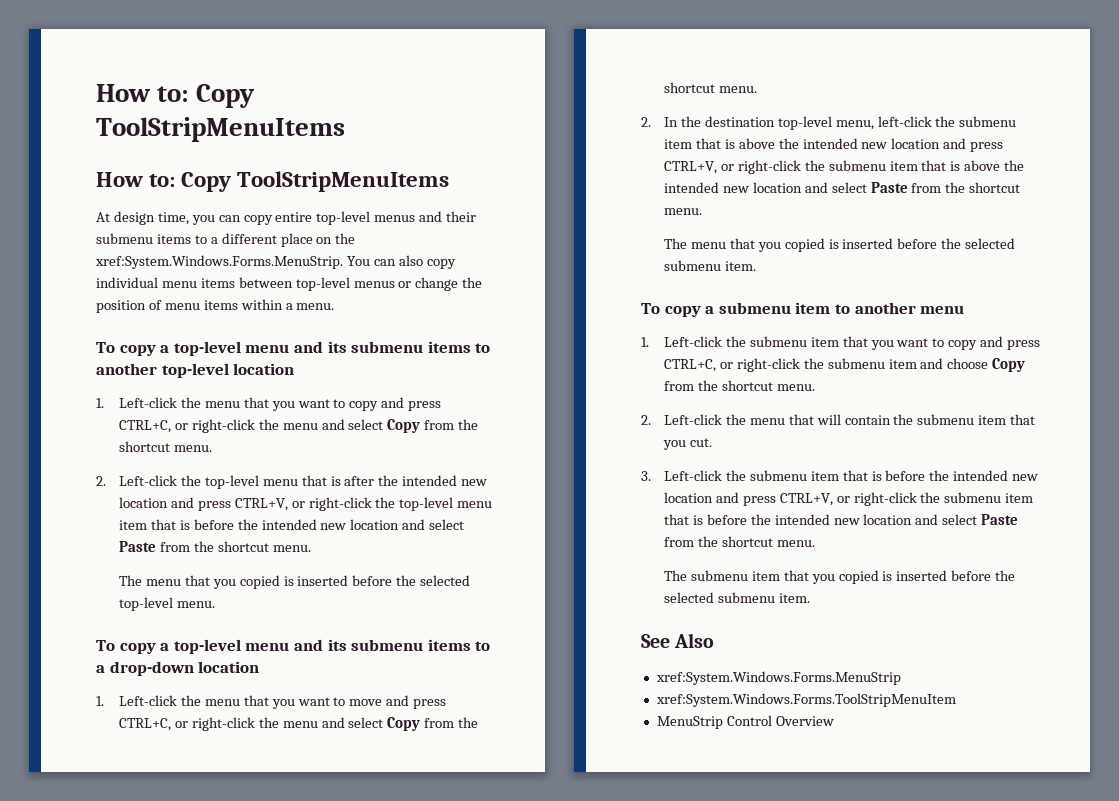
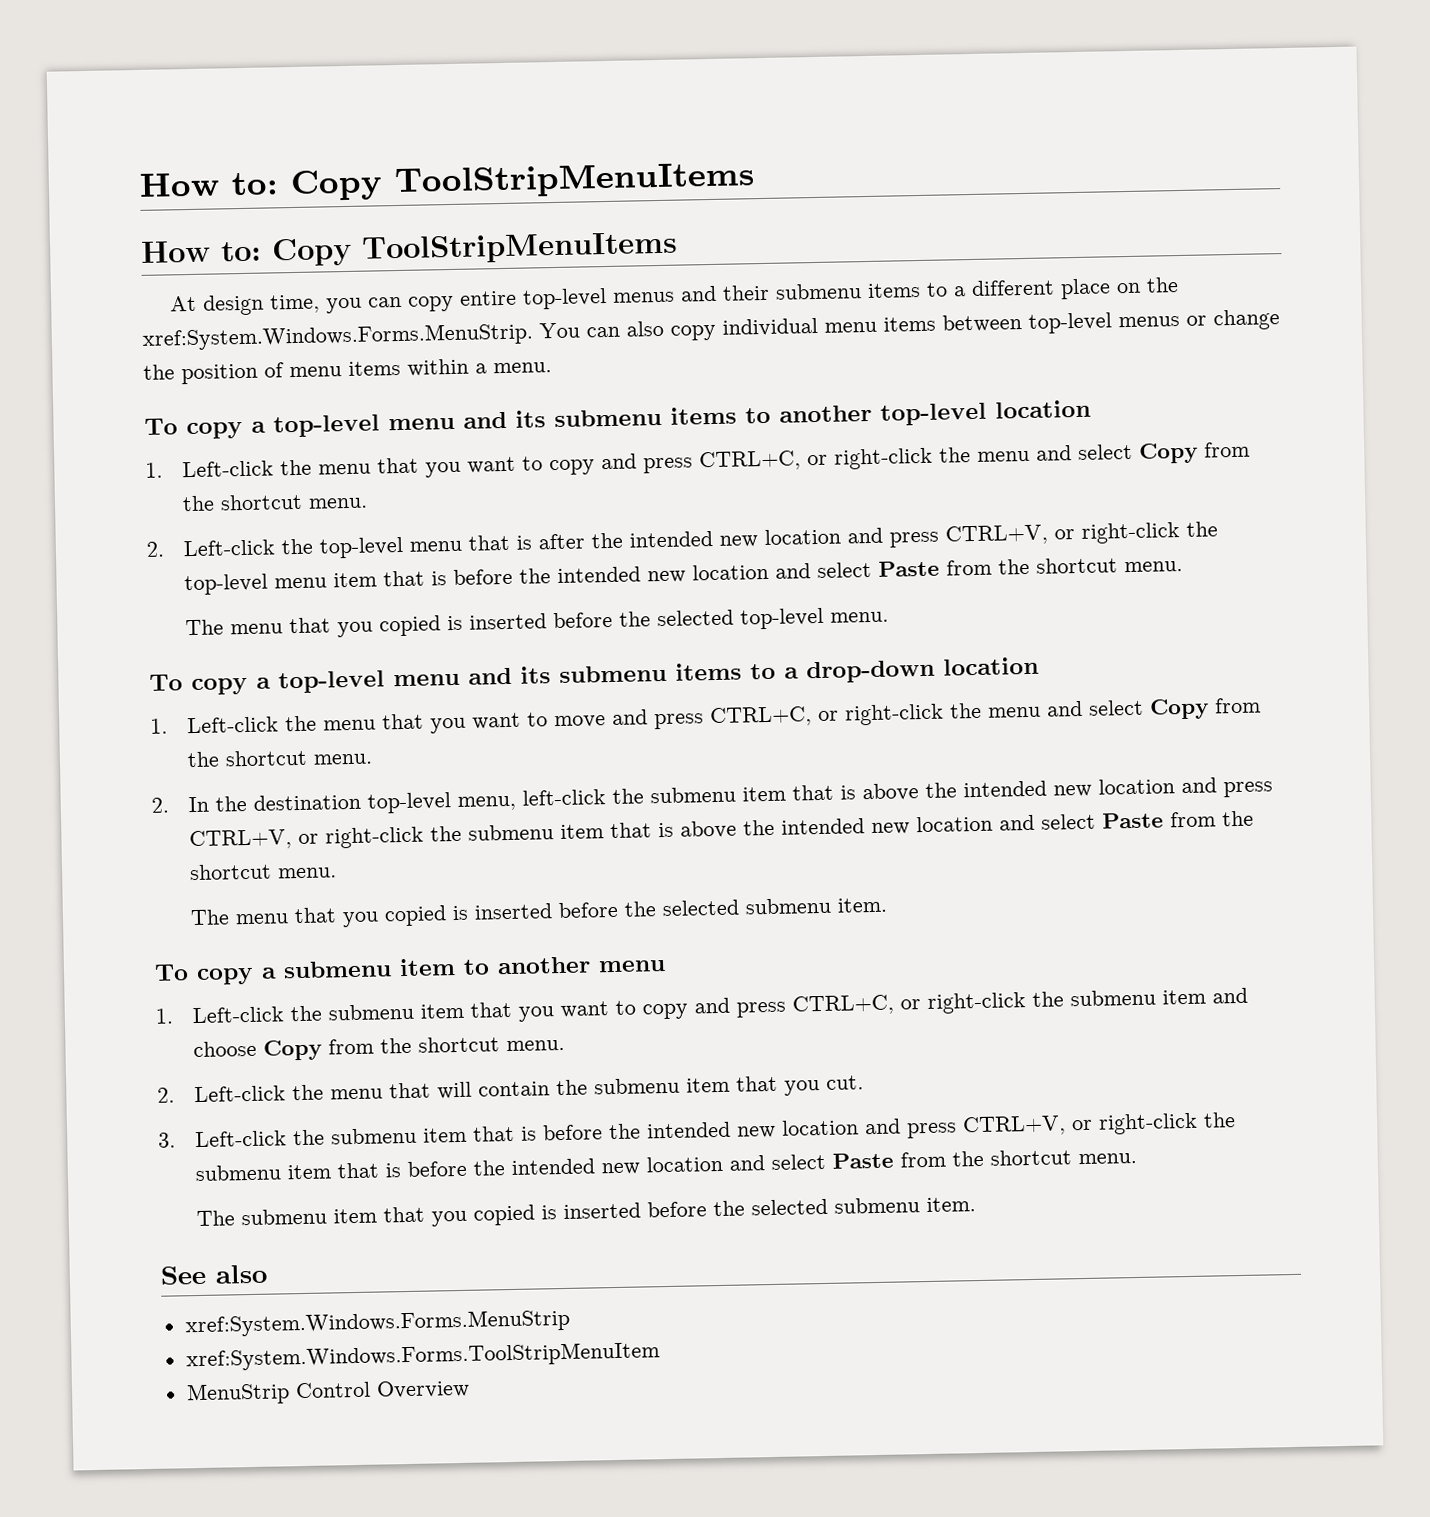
- See Also
+ See also

